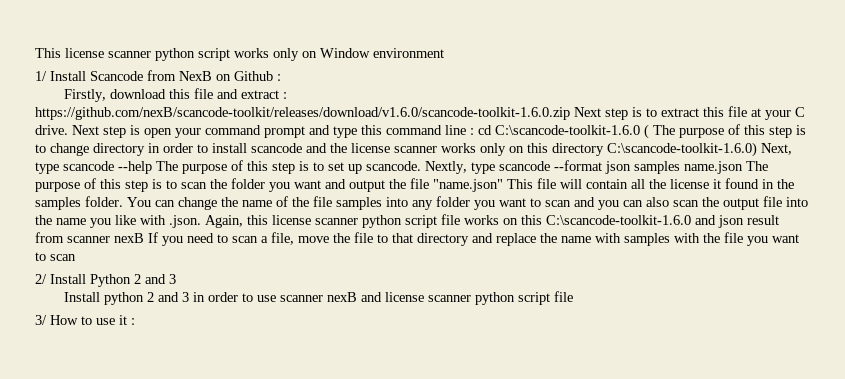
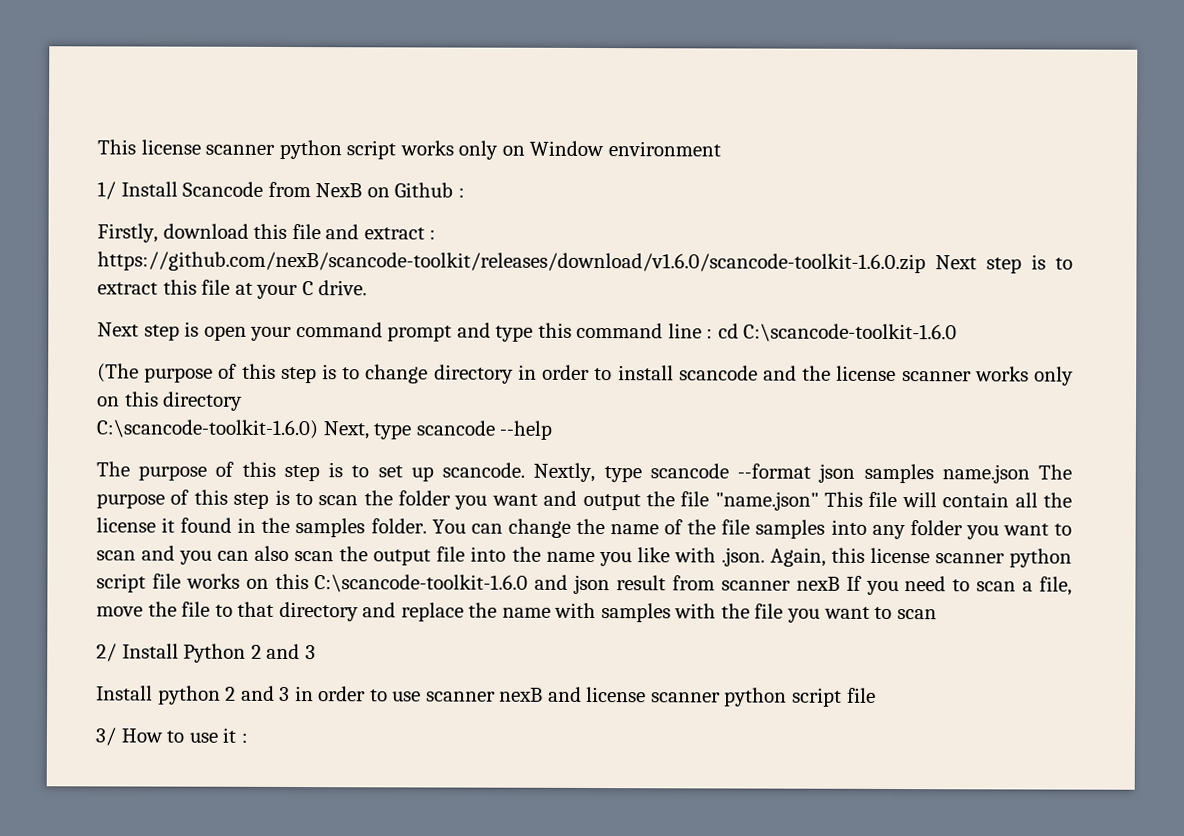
- https://github.com/nexB/scancode-toolkit/releases/download/v1.6.0/scancode-toolkit-1.6.0.zip Next step is to extract this file at your C drive. Next step is open your command prompt and type this command line :
+ https://github.com/nexB/scancode-toolkit/releases/download/v1.6.0/scancode-toolkit-1.6.0.zip Next step is to extract this file at your C drive.
+ Next step is open your command prompt and type this command line :
- cd C:\scancode-toolkit-1.6.0 ( The purpose of this step is to change directory in order to install scancode and the license scanner works only on this directory C:\scancode-toolkit-1.6.0) Next, type scancode --help The purpose of this step is to set up scancode.
+ cd C:\scancode-toolkit-1.6.0
+ (The purpose of this step is to change directory in order to install scancode and the license scanner works only on this directory
+ C:\scancode-toolkit-1.6.0) Next, type scancode --help
+ The purpose of this step is to set up scancode.

